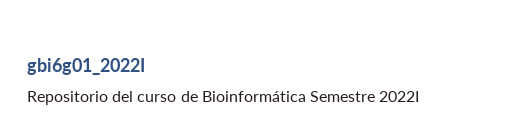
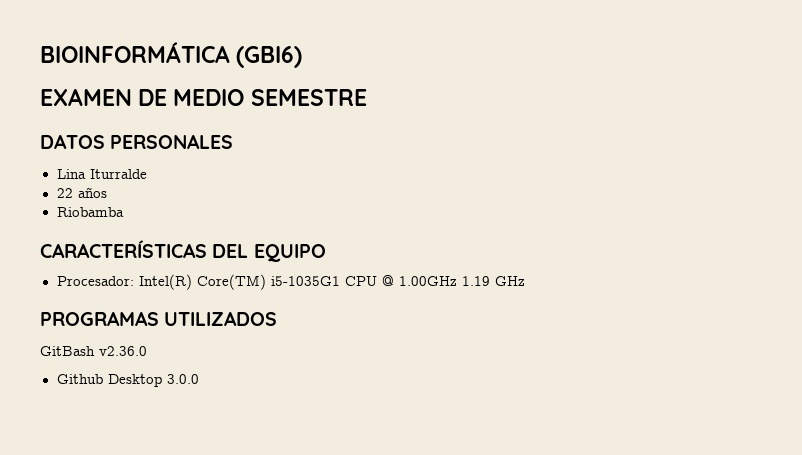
- gbi6g01_2022I
- Repositorio del curso de Bioinformática Semestre 2022I
+ BIOINFORMÁTICA (GBI6)
+ EXAMEN DE MEDIO SEMESTRE
+ DATOS PERSONALES
+ Lina Iturralde
+ 22 años
+ Riobamba
+ CARACTERÍSTICAS DEL EQUIPO
+ Procesador: Intel(R) Core(TM) i5-1035G1 CPU @ 1.00GHz 1.19 GHz
+ PROGRAMAS UTILIZADOS
+ GitBash v2.36.0
+ Github Desktop 3.0.0

